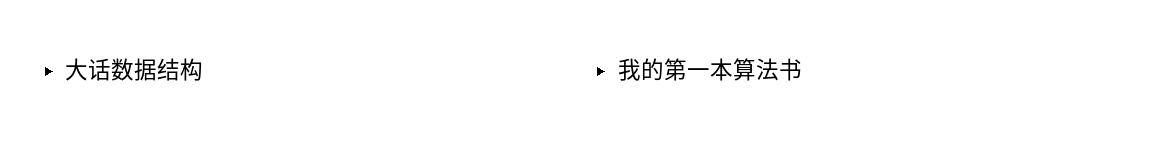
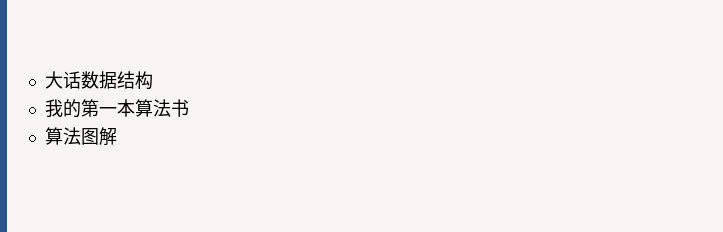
+ 算法图解

